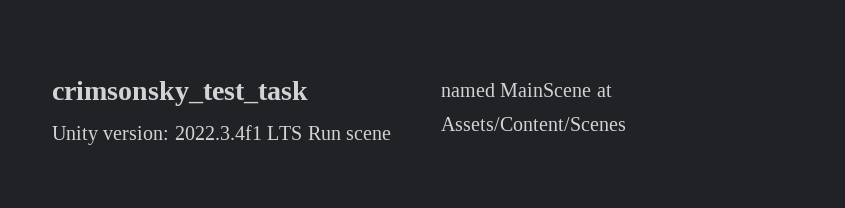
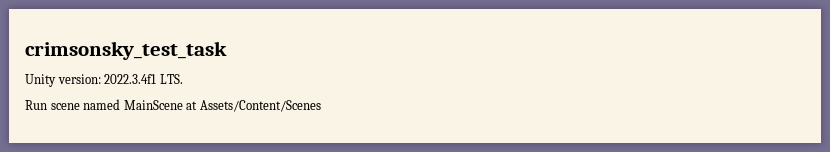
- Unity version: 2022.3.4f1 LTS Run scene named MainScene at Assets/Content/Scenes
+ Unity version: 2022.3.4f1 LTS.
+ Run scene named MainScene at Assets/Content/Scenes

